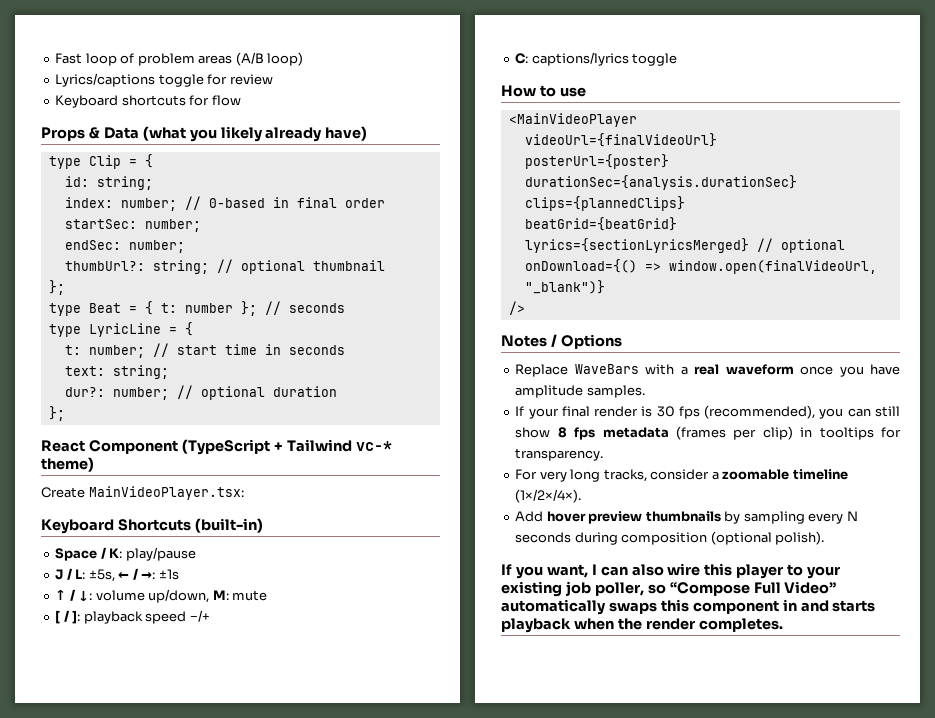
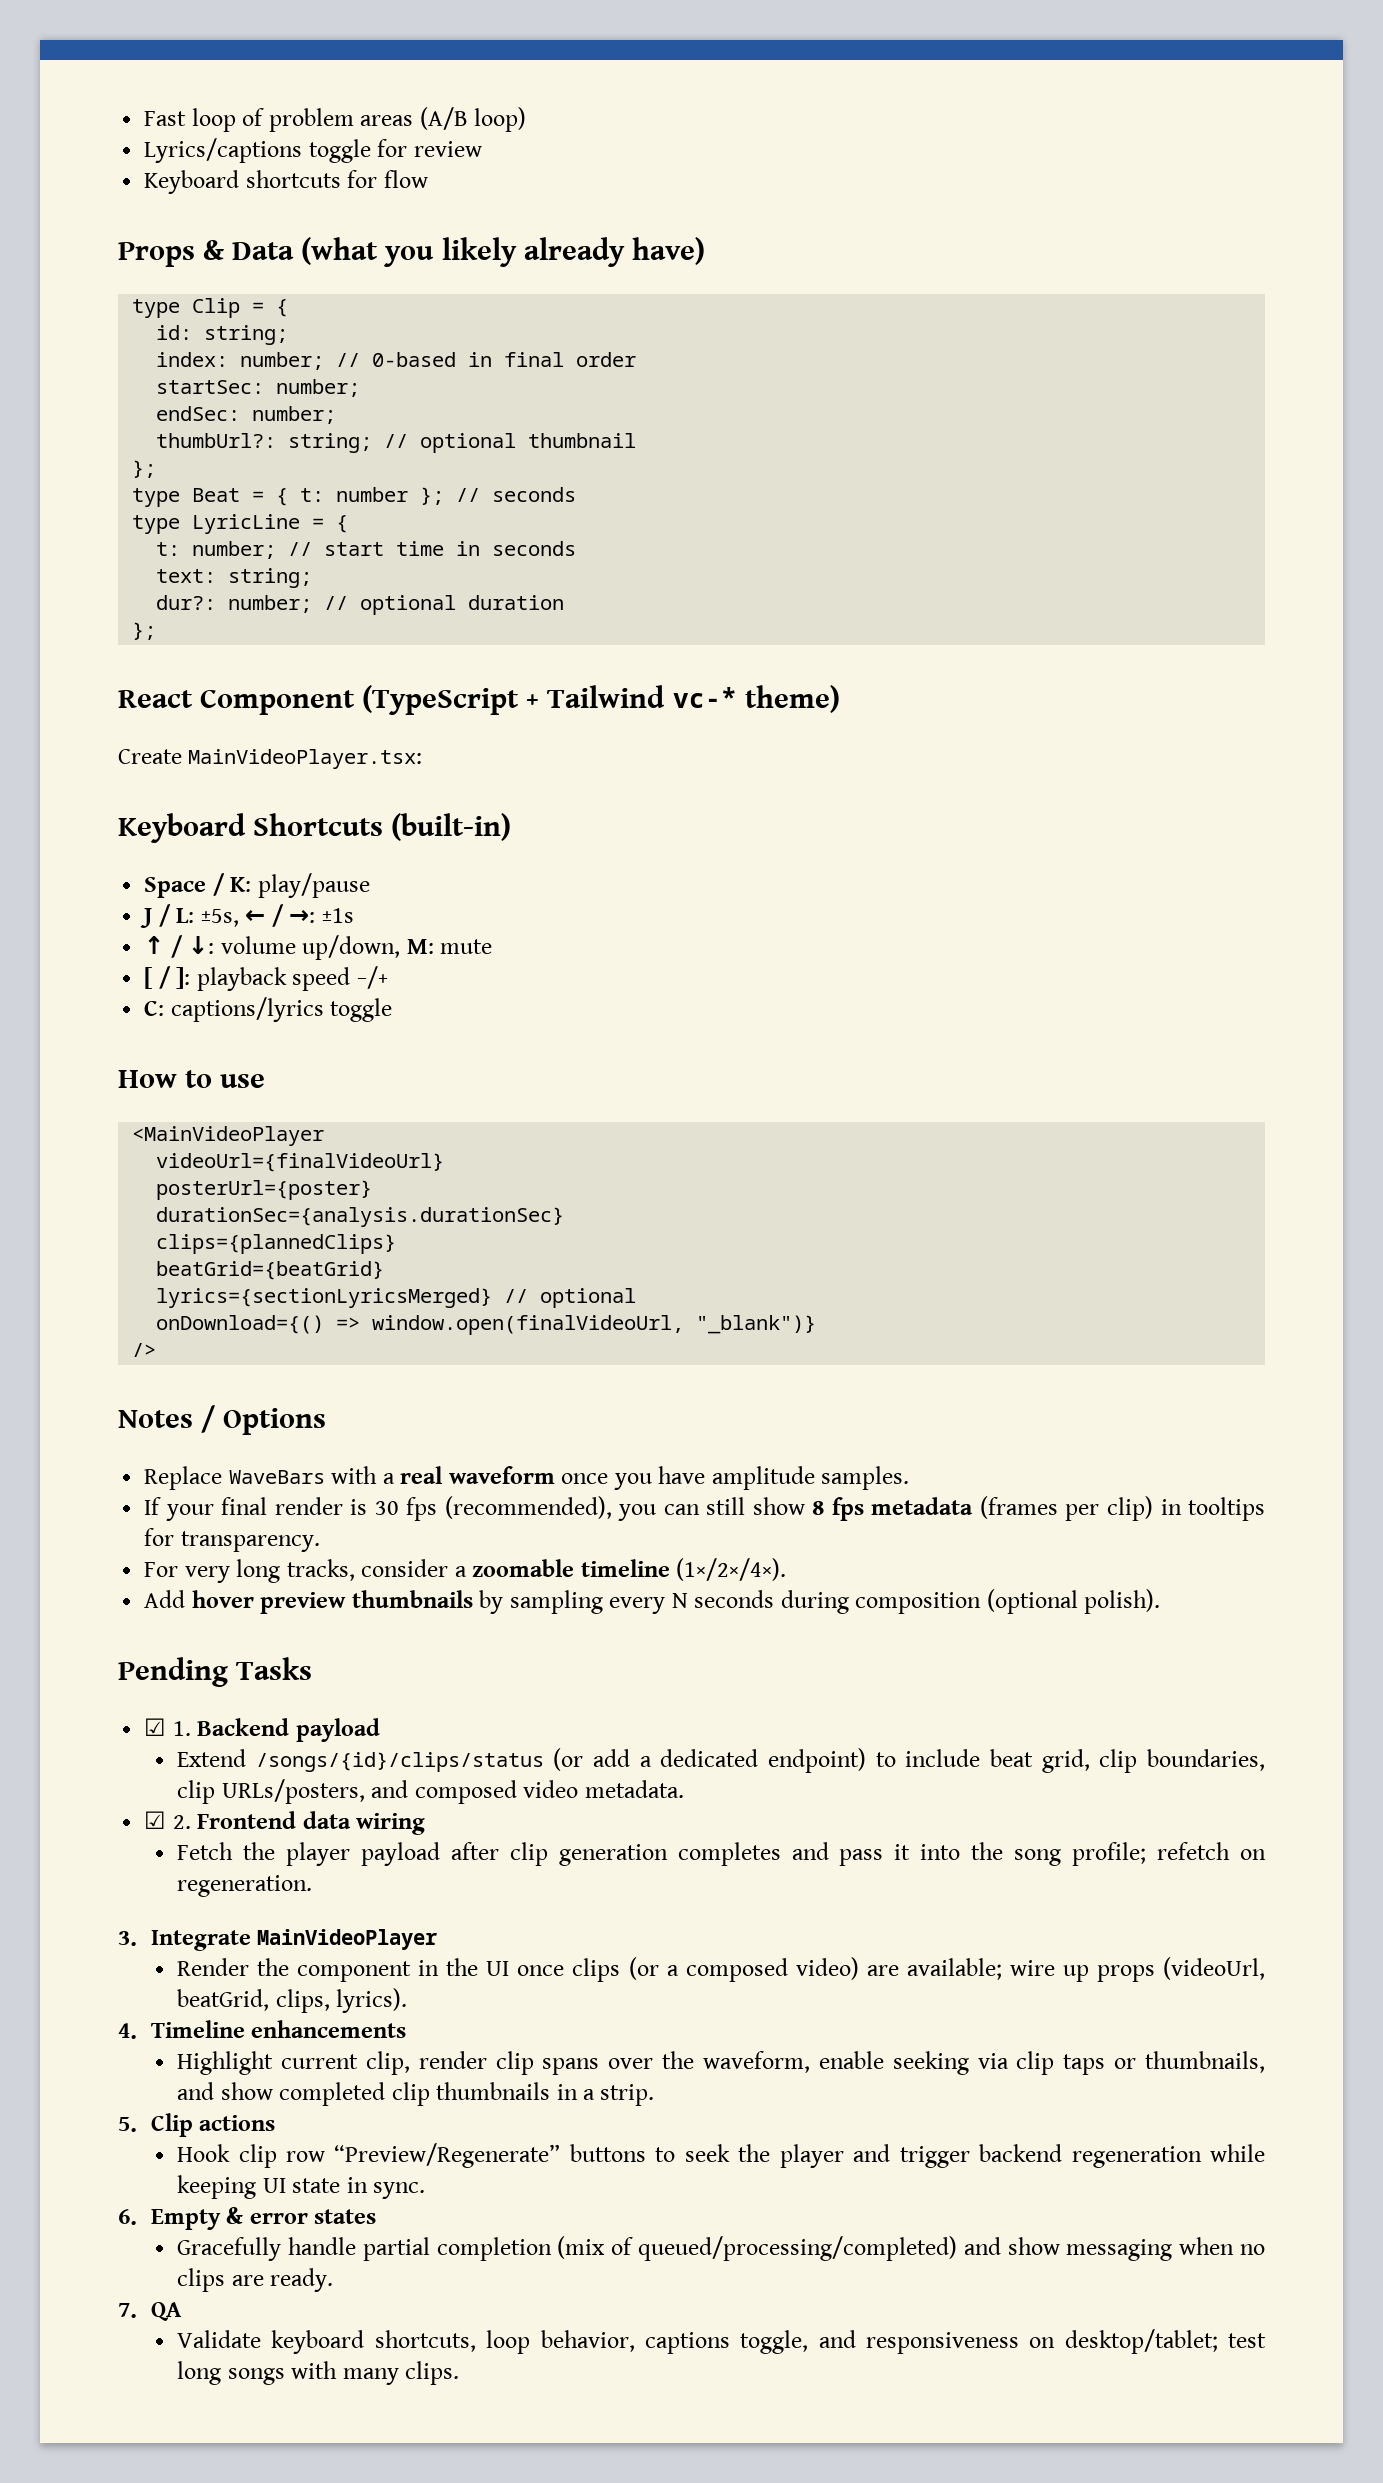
- If you want, I can also wire this player to your existing job poller, so “Compose Full Video” automatically swaps this component in and starts playback when the render completes.
+ Pending Tasks
+ ☑ 1. Backend payload
+ Extend /songs/{id}/clips/status (or add a dedicated endpoint) to include beat grid, clip boundaries, clip URLs/posters, and composed video metadata.
+ ☑ 2. Frontend data wiring
+ Fetch the player payload after clip generation completes and pass it into the song profile; refetch on regeneration.
+ 3. Integrate MainVideoPlayer
+ Render the component in the UI once clips (or a composed video) are available; wire up props (videoUrl, beatGrid, clips, lyrics).
+ 4. Timeline enhancements
+ Highlight current clip, render clip spans over the waveform, enable seeking via clip taps or thumbnails, and show completed clip thumbnails in a strip.
+ 5. Clip actions
+ Hook clip row “Preview/Regenerate” buttons to seek the player and trigger backend regeneration while keeping UI state in sync.
+ 6. Empty & error states
+ Gracefully handle partial completion (mix of queued/processing/completed) and show messaging when no clips are ready.
+ 7. QA
+ Validate keyboard shortcuts, loop behavior, captions toggle, and responsiveness on desktop/tablet; test long songs with many clips.

